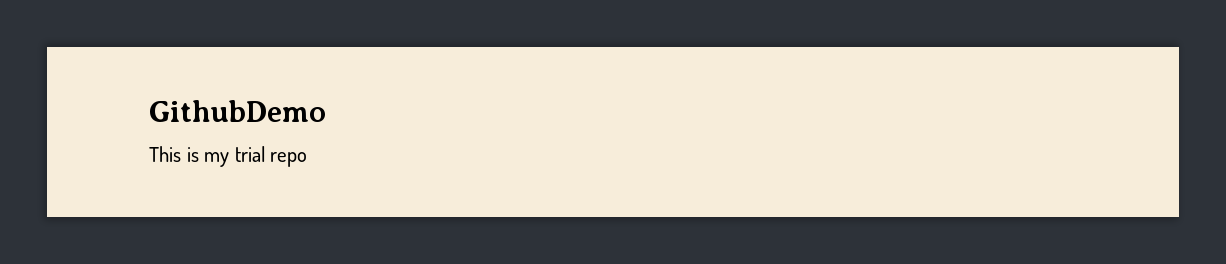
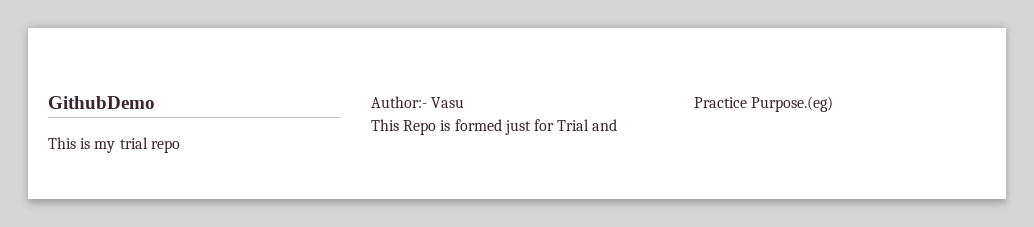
+ Author:- Vasu
+ This Repo is formed just for Trial and Practice Purpose.(eg)

